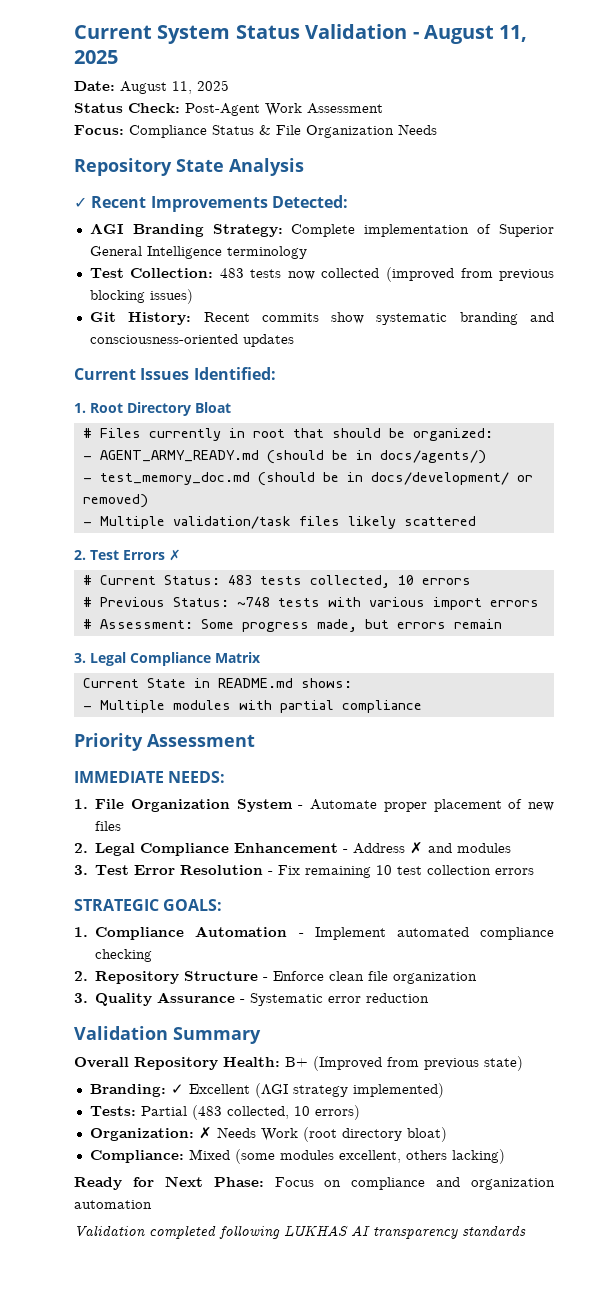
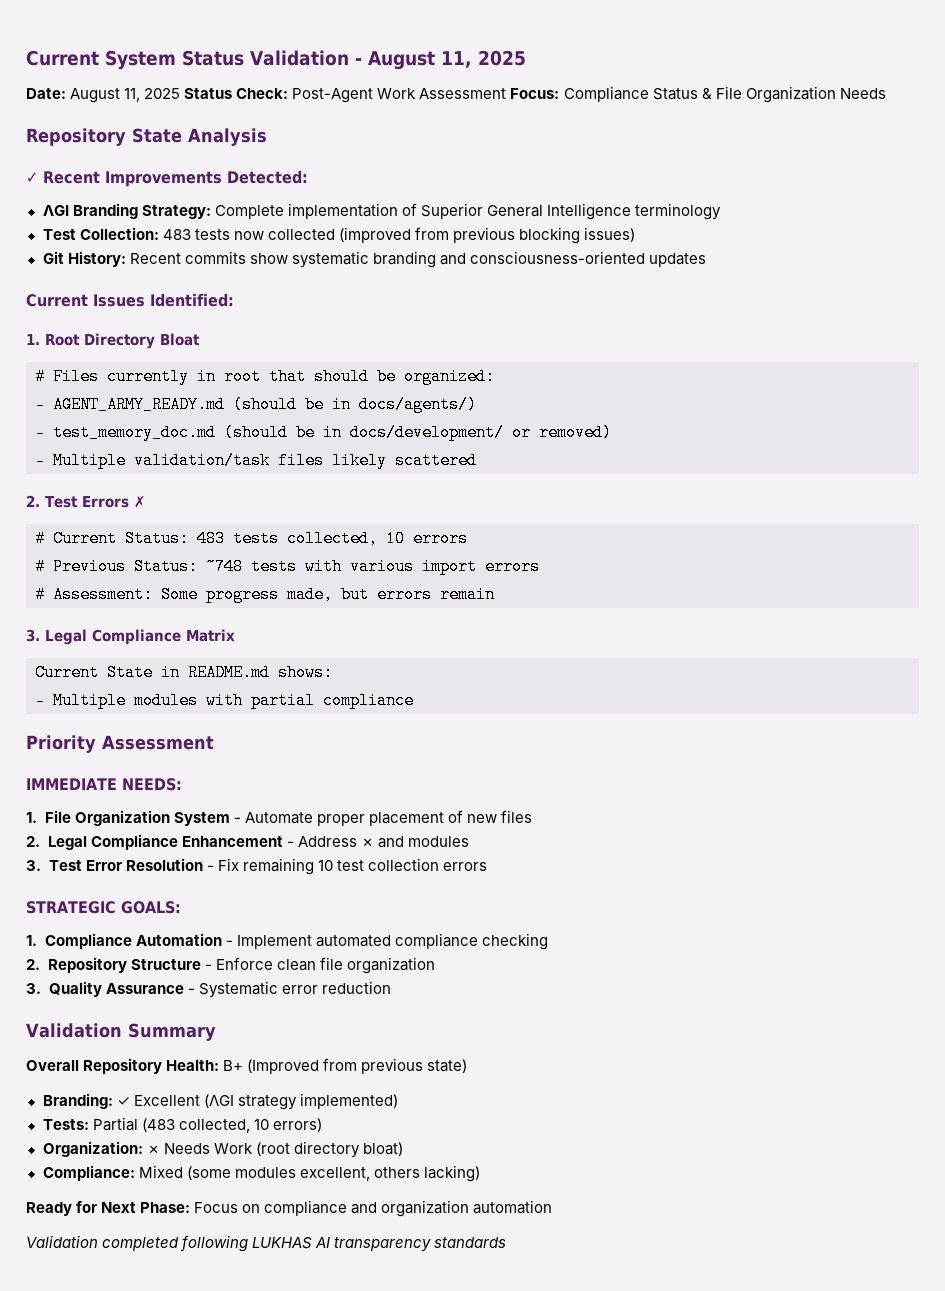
- Date: August 11, 2025
- Status Check: Post-Agent Work Assessment
- Focus: Compliance Status & File Organization Needs
+ Date: August 11, 2025 Status Check: Post-Agent Work Assessment Focus: Compliance Status & File Organization Needs

